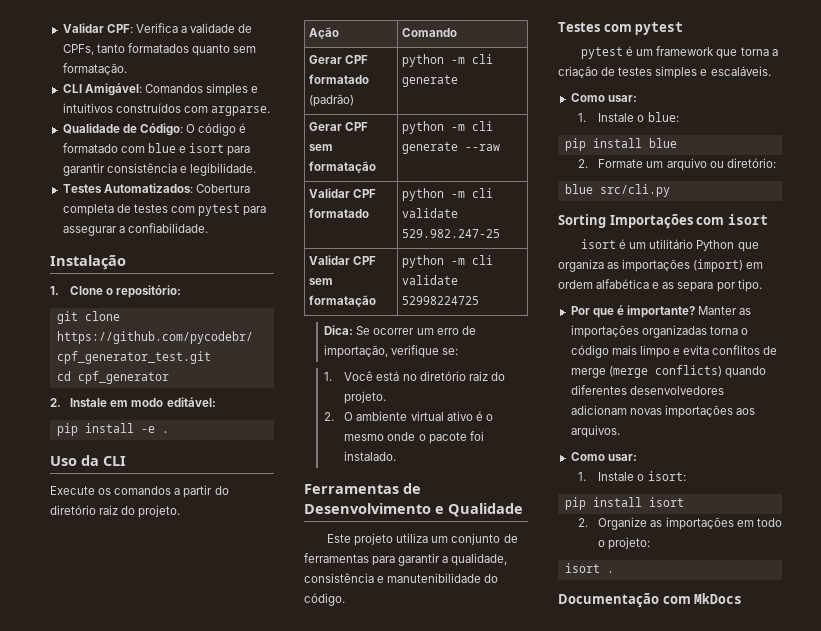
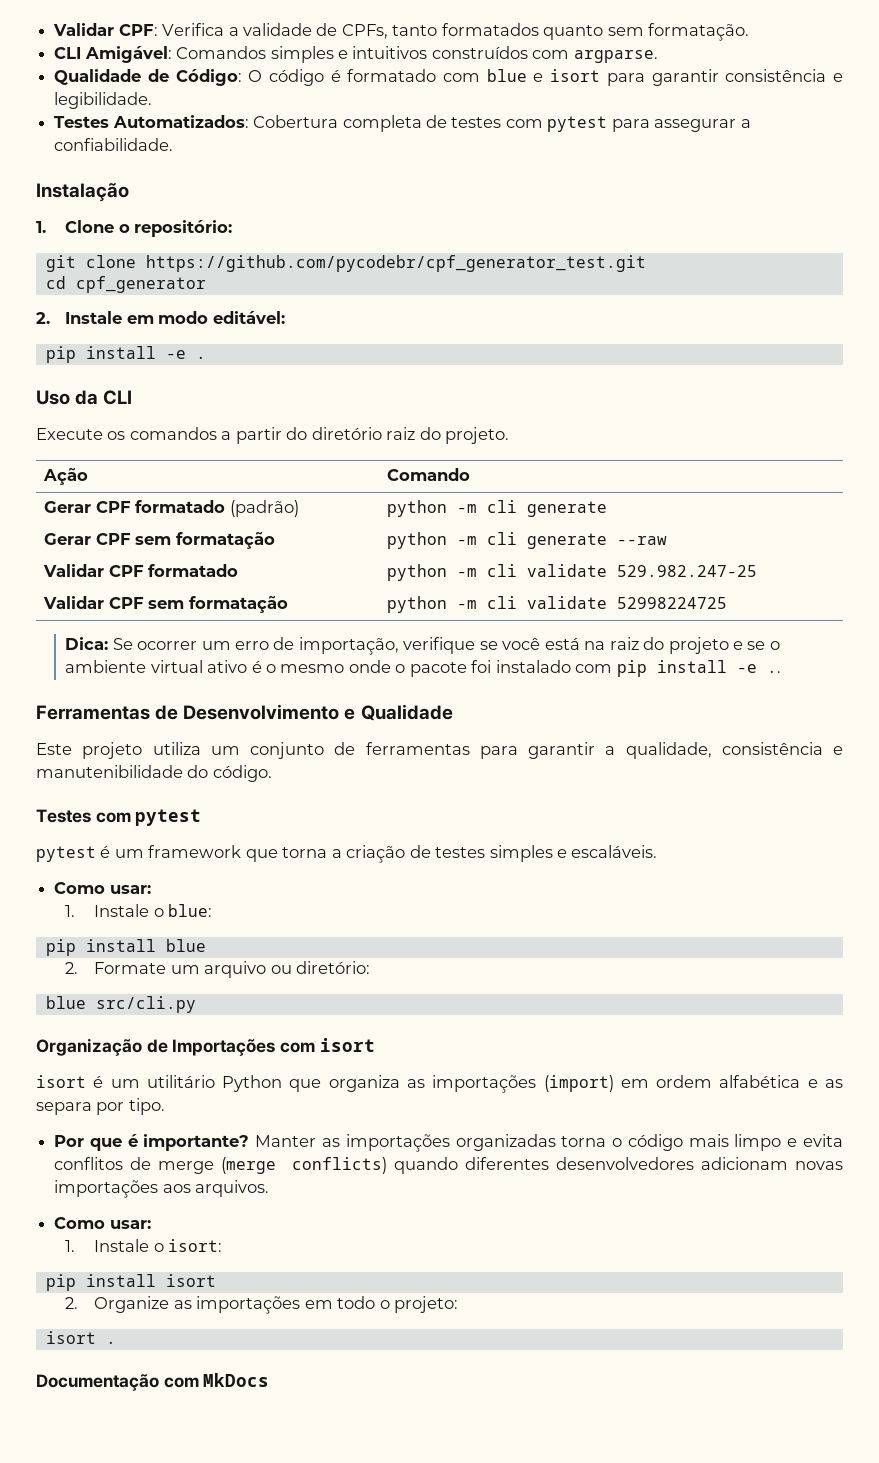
- Dica: Se ocorrer um erro de importação, verifique se:
- 1. Você está no diretório raiz do projeto.
- 2. O ambiente virtual ativo é o mesmo onde o pacote foi instalado.
+ Dica: Se ocorrer um erro de importação, verifique se você está na raiz do projeto e se o ambiente virtual ativo é o mesmo onde o pacote foi instalado com pip install -e ..
- Sorting Importações com isort
+ Organização de Importações com isort

